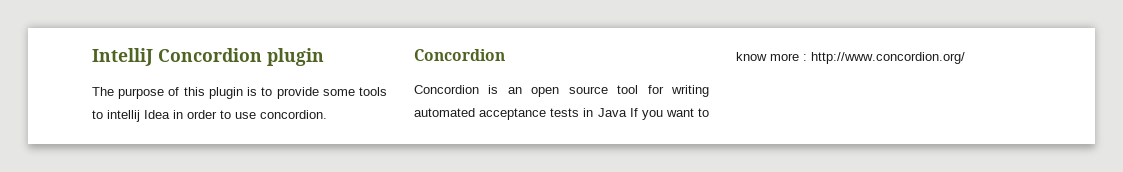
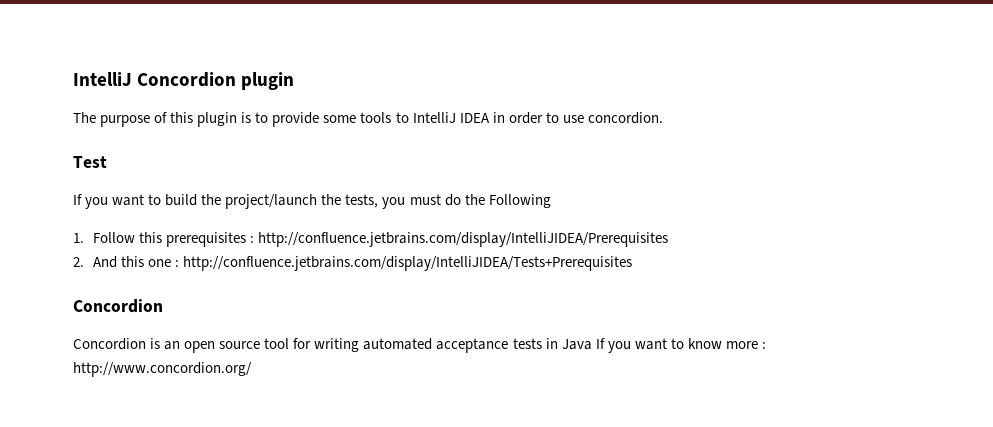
- The purpose of this plugin is to provide some tools to intellij Idea in order to use concordion.
+ The purpose of this plugin is to provide some tools to IntelliJ IDEA in order to use concordion.
+ Test
+ If you want to build the project/launch the tests, you must do the Following
+ 1. Follow this prerequisites : http://confluence.jetbrains.com/display/IntelliJIDEA/Prerequisites
+ 2. And this one : http://confluence.jetbrains.com/display/IntelliJIDEA/Tests+Prerequisites

